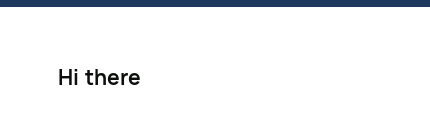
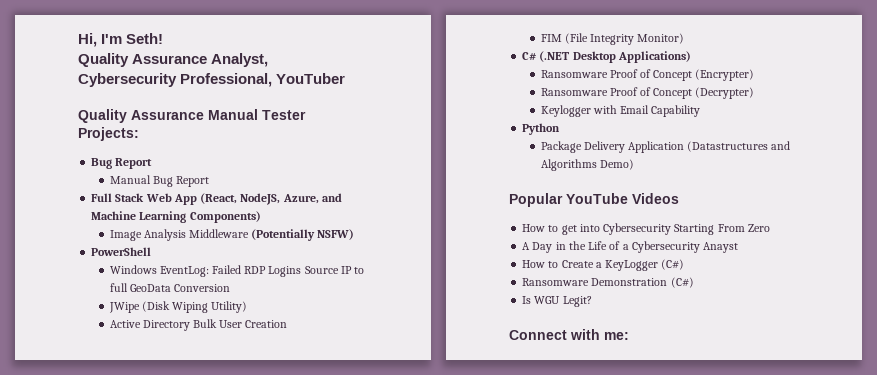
- Hi there
+ Hi, I'm Seth!
+ Quality Assurance Analyst, Cybersecurity Professional, YouTuber
+ Quality Assurance Manual Tester Projects:
+ Bug Report
+ Manual Bug Report
+ Full Stack Web App (React, NodeJS, Azure, and Machine Learning Components)
+ Image Analysis Middleware (Potentially NSFW)
+ PowerShell
+ Windows EventLog: Failed RDP Logins Source IP to full GeoData Conversion
+ JWipe (Disk Wiping Utility)
+ Active Directory Bulk User Creation
+ FIM (File Integrity Monitor)
+ C# (.NET Desktop Applications)
+ Ransomware Proof of Concept (Encrypter)
+ Ransomware Proof of Concept (Decrypter)
+ Keylogger with Email Capability
+ Python
+ Package Delivery Application (Datastructures and Algorithms Demo)
+ Popular YouTube Videos
+ How to get into Cybersecurity Starting From Zero
+ A Day in the Life of a Cybersecurity Anayst
+ How to Create a KeyLogger (C#)
+ Ransomware Demonstration (C#)
+ Is WGU Legit?
+ Connect with me:

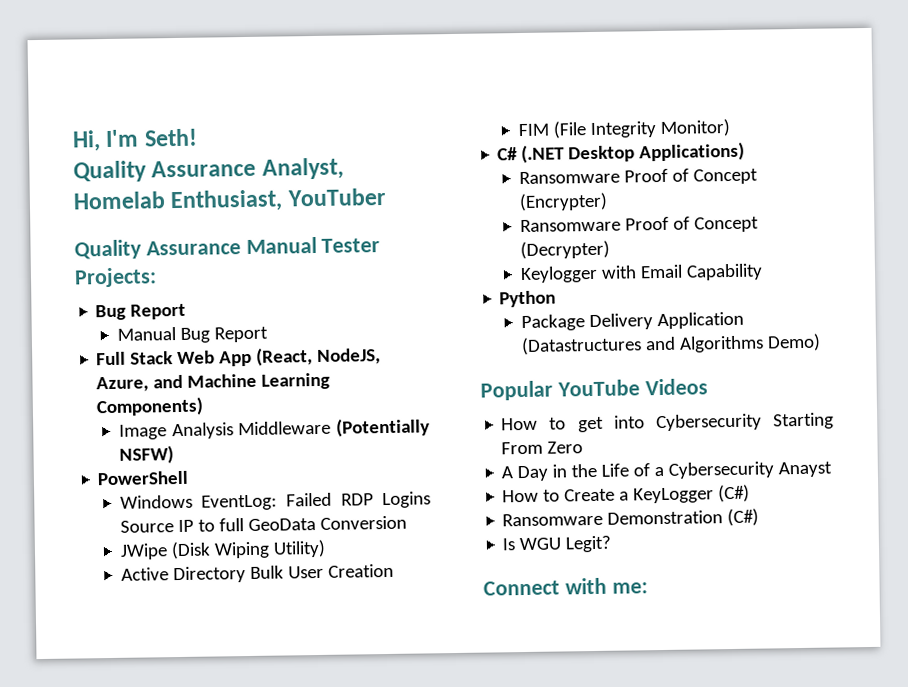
- Quality Assurance Analyst, Cybersecurity Professional, YouTuber
+ Quality Assurance Analyst, Homelab Enthusiast, YouTuber

